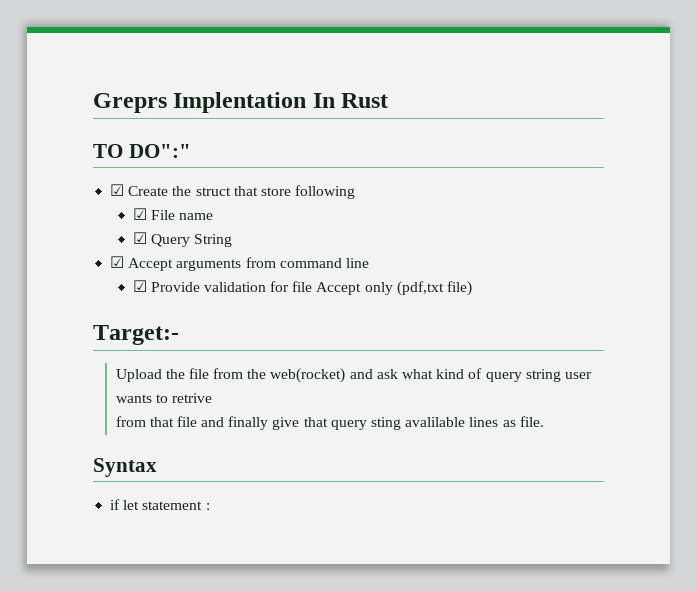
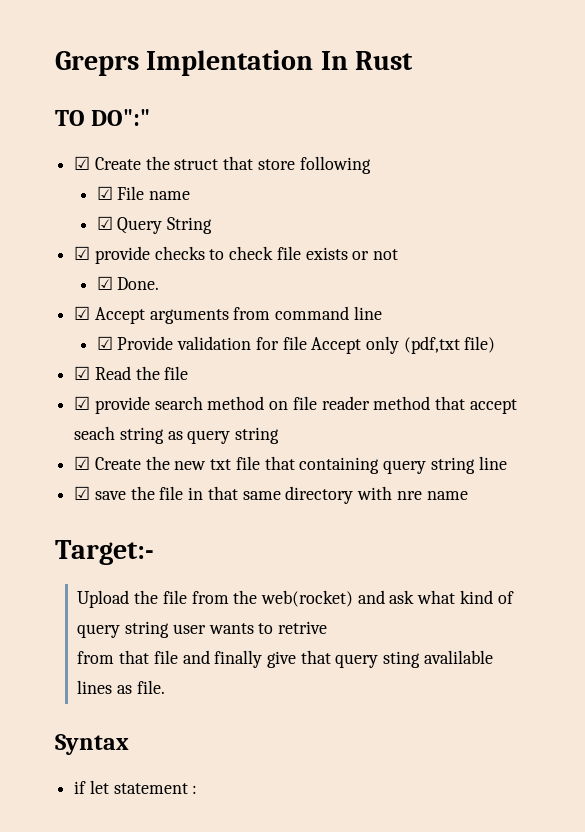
+ ☑ provide checks to check file exists or not
+ ☑ Done.
+ ☑ Read the file
+ ☑ provide search method on file reader method that accept seach string as query string
+ ☑ Create the new txt file that containing query string line
+ ☑ save the file in that same directory with nre name

